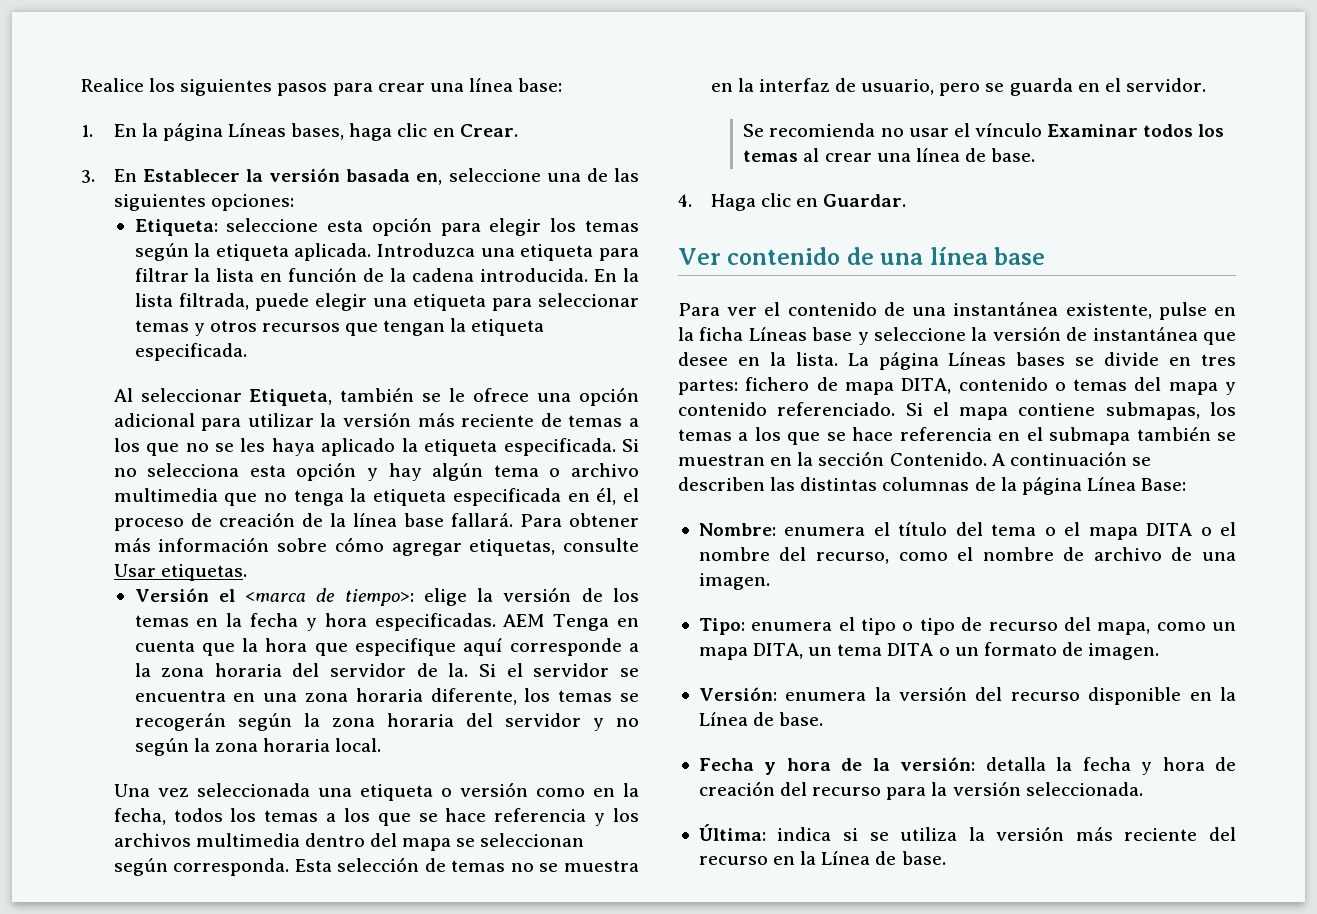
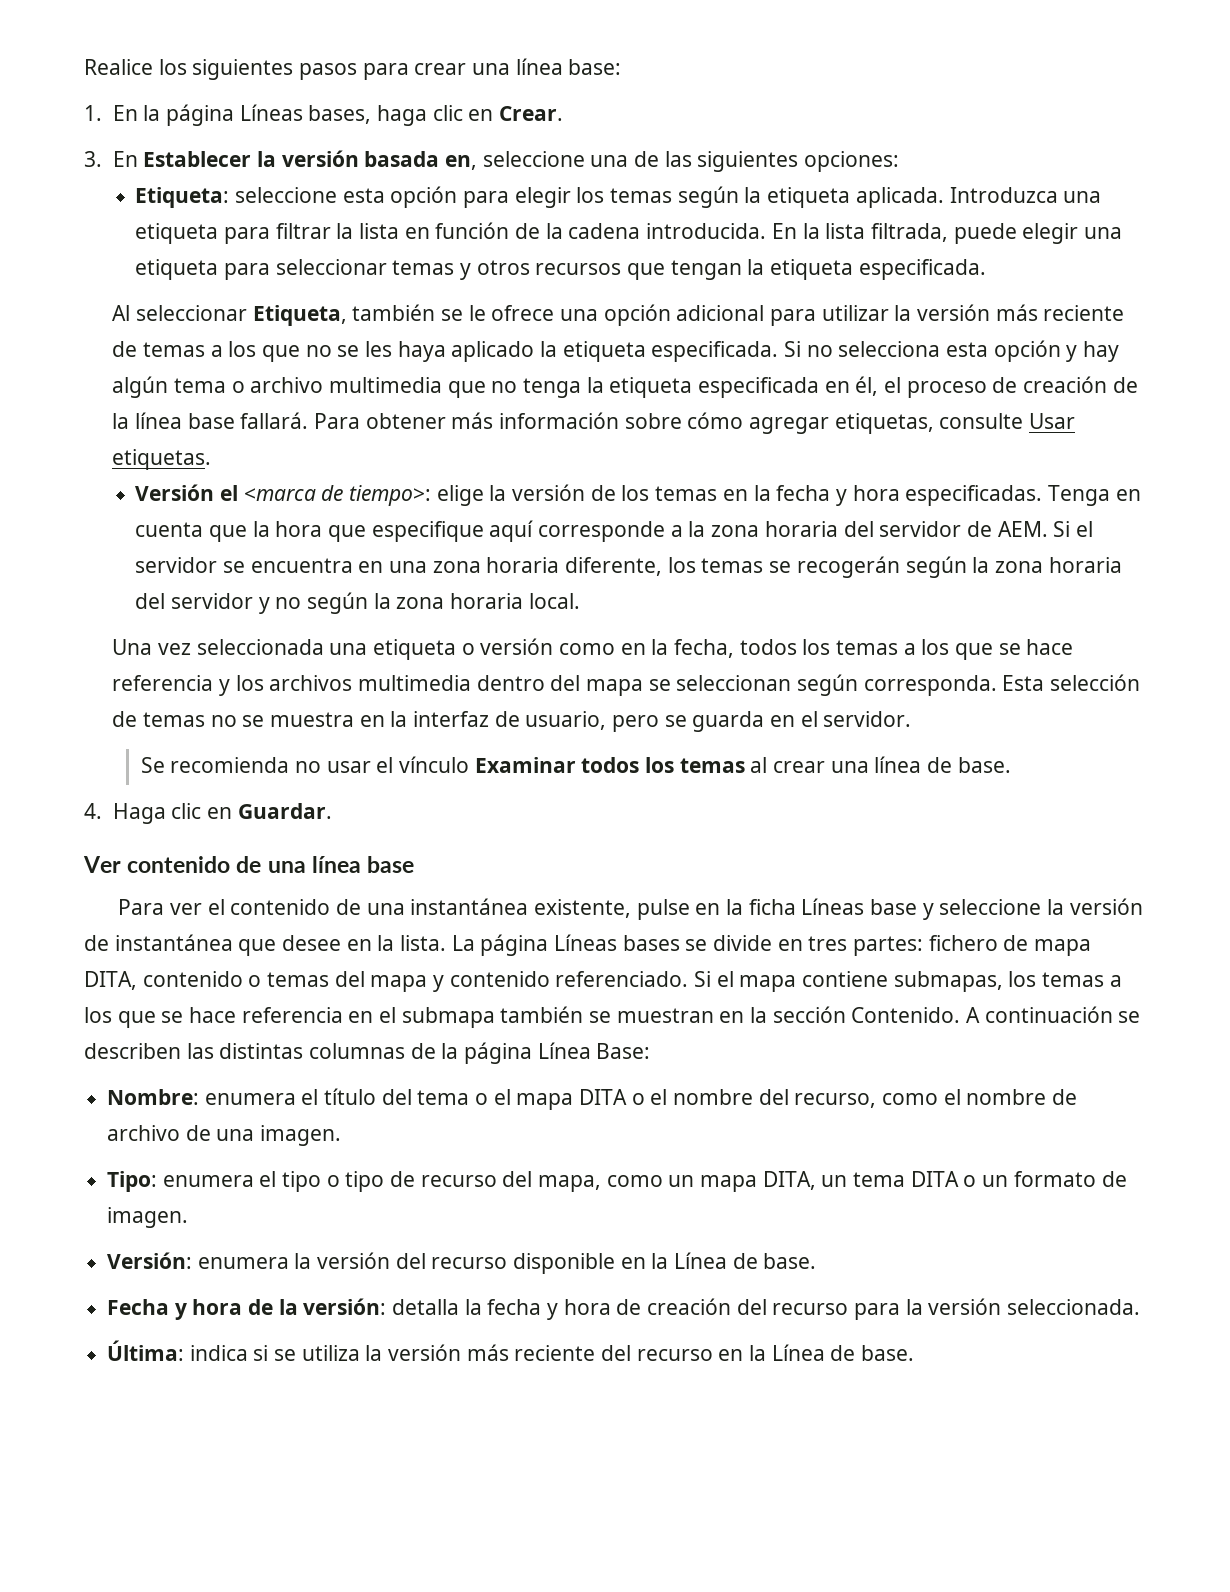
- AEM Tenga en cuenta que la hora que especifique aquí corresponde a la zona horaria del servidor de la. Si el servidor se encuentra en una zona horaria diferente, los temas se recogerán según la zona horaria del servidor y no según la zona horaria local.
+ Tenga en cuenta que la hora que especifique aquí corresponde a la zona horaria del servidor de AEM. Si el servidor se encuentra en una zona horaria diferente, los temas se recogerán según la zona horaria del servidor y no según la zona horaria local.

